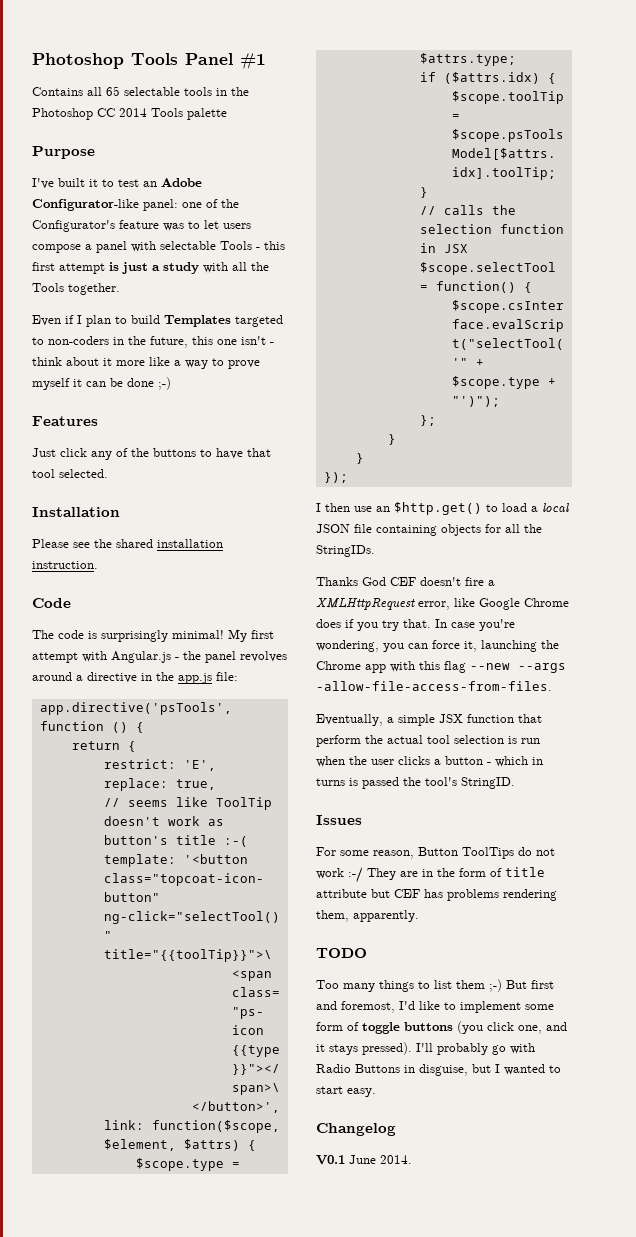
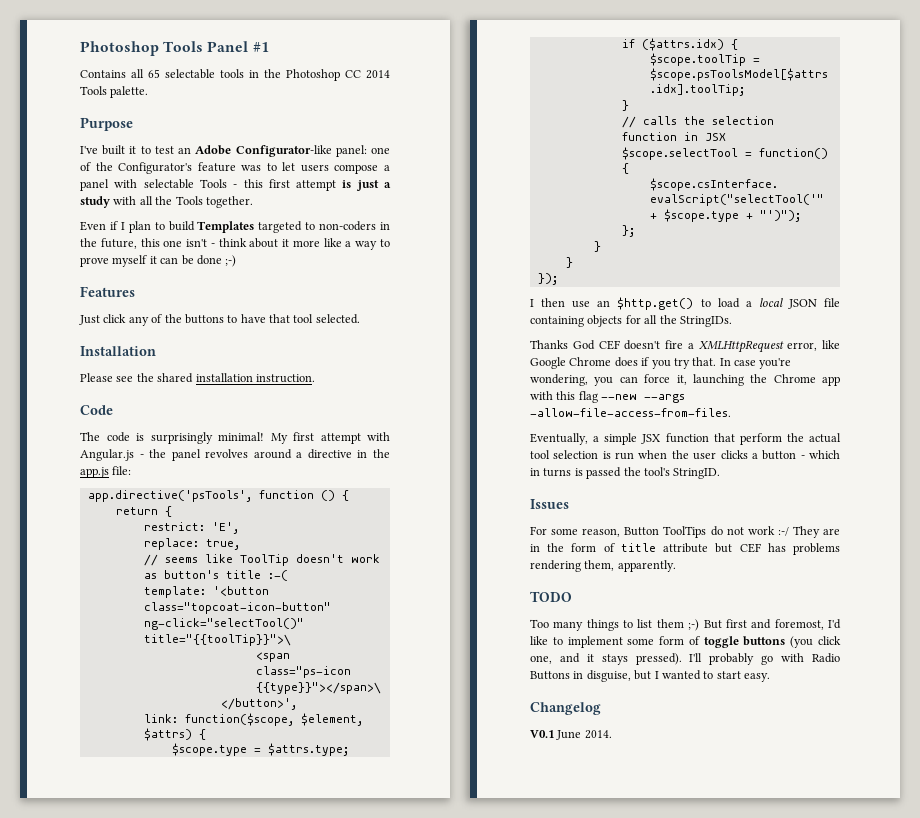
- Contains all 65 selectable tools in the Photoshop CC 2014 Tools palette
+ Contains all 65 selectable tools in the Photoshop CC 2014 Tools palette.

